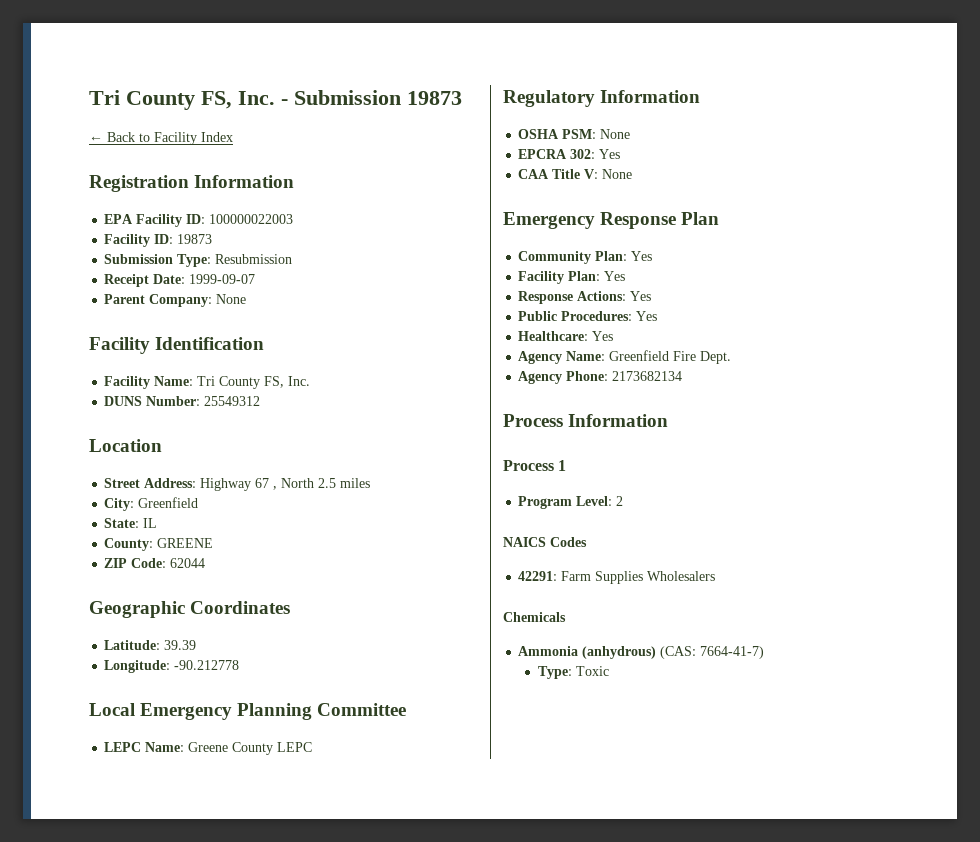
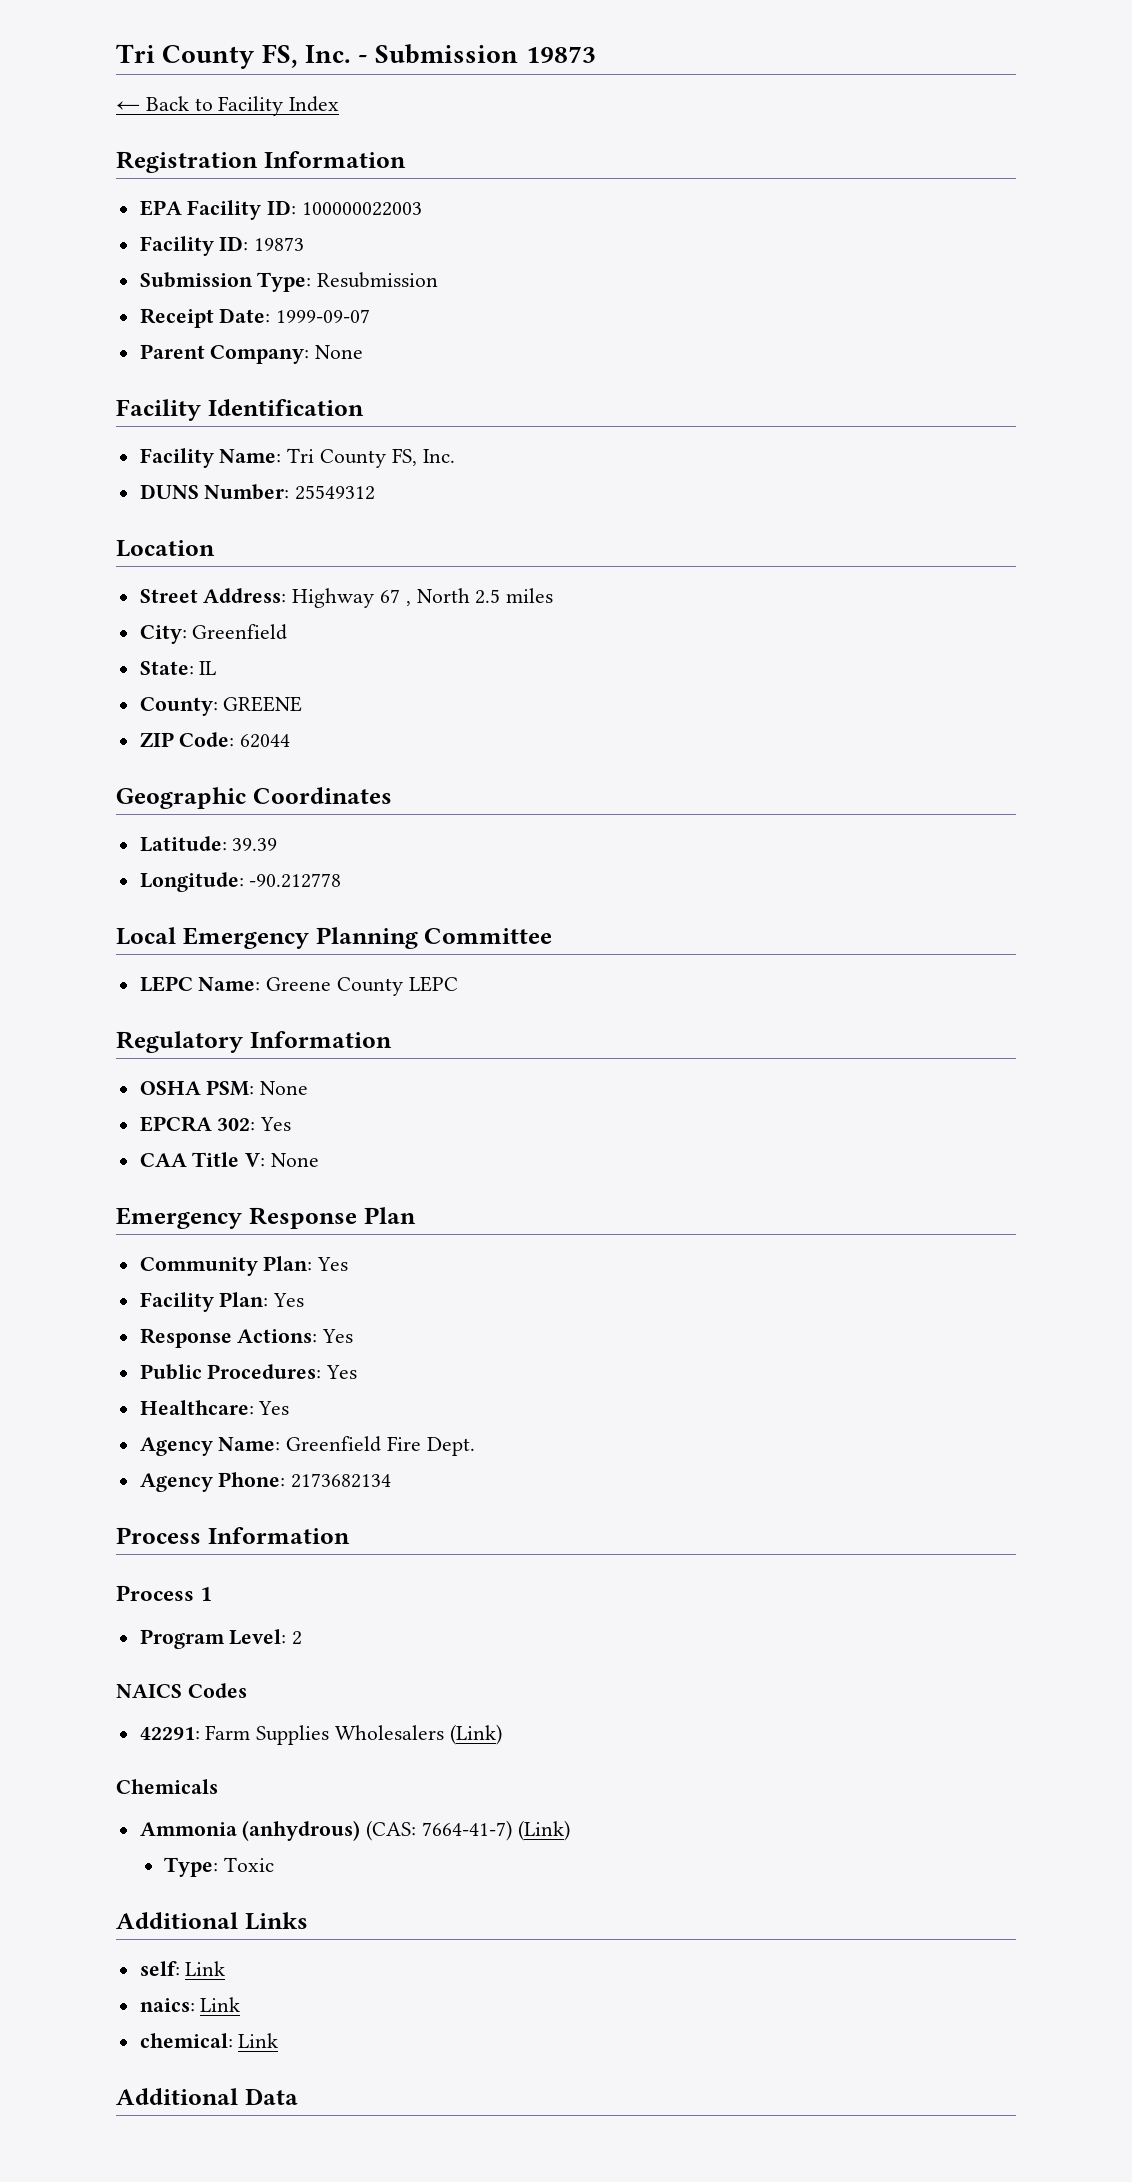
- 42291: Farm Supplies Wholesalers
+ 42291: Farm Supplies Wholesalers (Link)
- Ammonia (anhydrous) (CAS: 7664-41-7)
+ Ammonia (anhydrous) (CAS: 7664-41-7) (Link)
+ Additional Links
+ self: Link
+ naics: Link
+ chemical: Link
+ Additional Data

